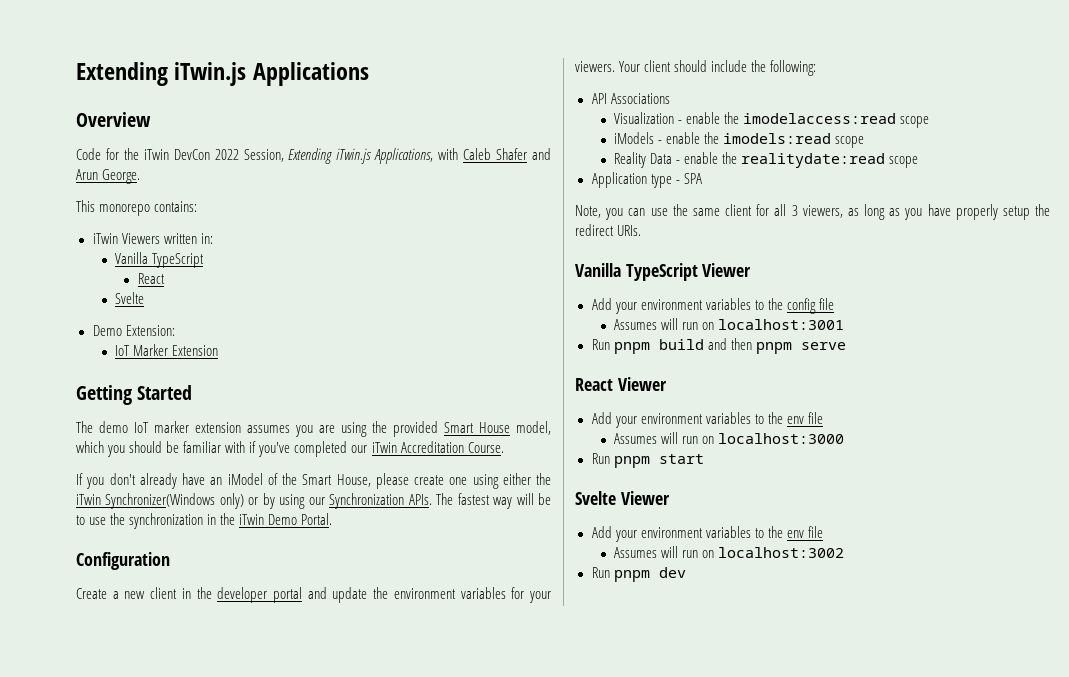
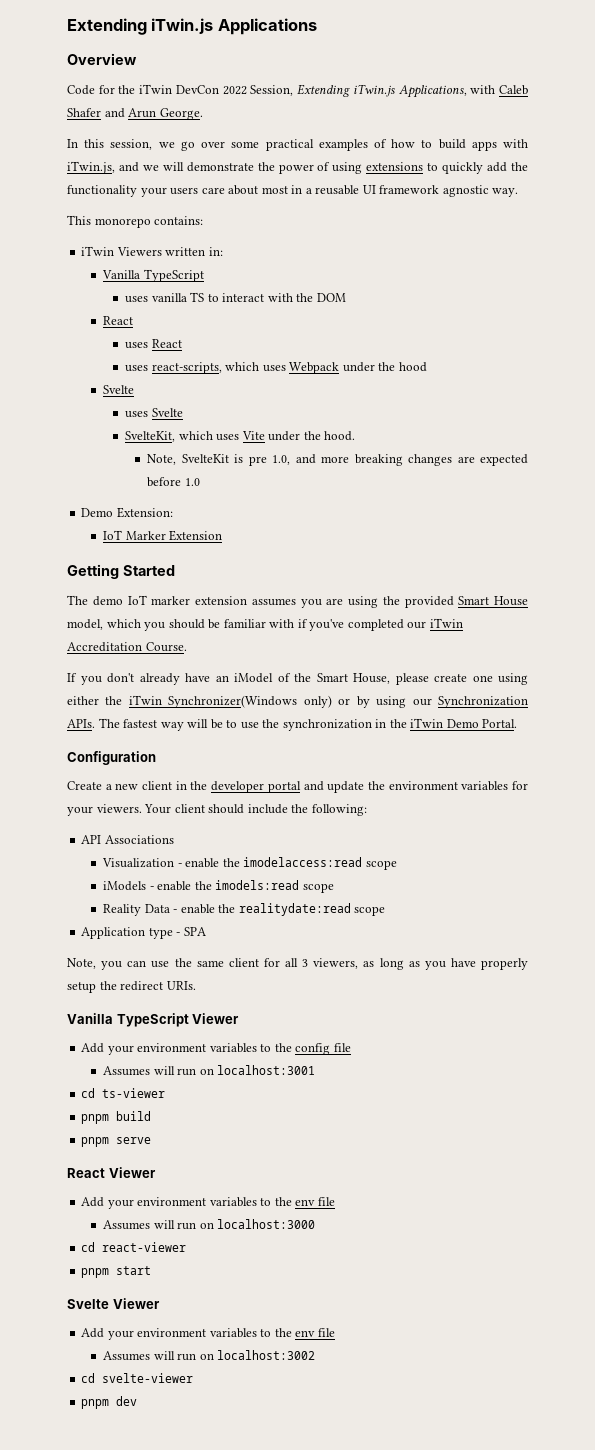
+ In this session, we go over some practical examples of how to build apps with iTwin.js, and we will demonstrate the power of using extensions to quickly add the functionality your users care about most in a reusable UI framework agnostic way.
  iTwin Viewers written in:
  Vanilla TypeScript
+ uses vanilla TS to interact with the DOM
  React
+ uses React
+ uses react-scripts, which uses Webpack under the hood
  Svelte
+ uses Svelte
+ SvelteKit, which uses Vite under the hood.
+ Note, SvelteKit is pre 1.0, and more breaking changes are expected before 1.0
- Run pnpm build and then pnpm serve
+ cd ts-viewer
+ pnpm build
+ pnpm serve
- Run pnpm start
+ cd react-viewer
+ pnpm start
- Run pnpm dev
+ cd svelte-viewer
+ pnpm dev

